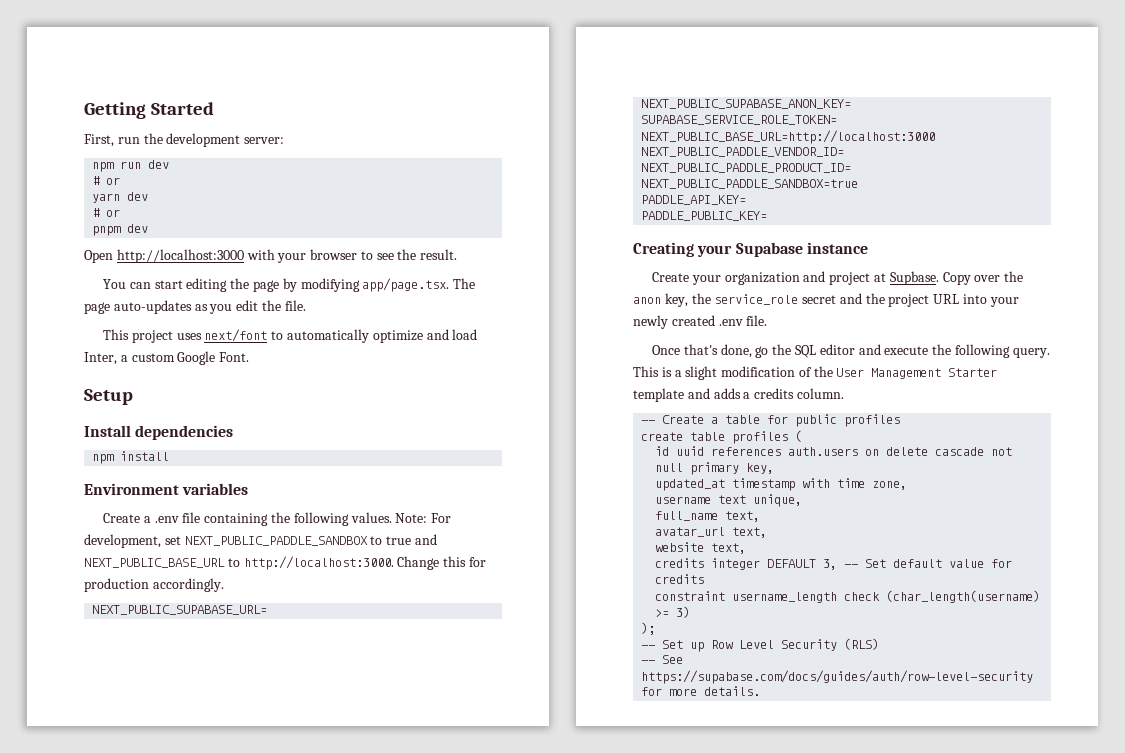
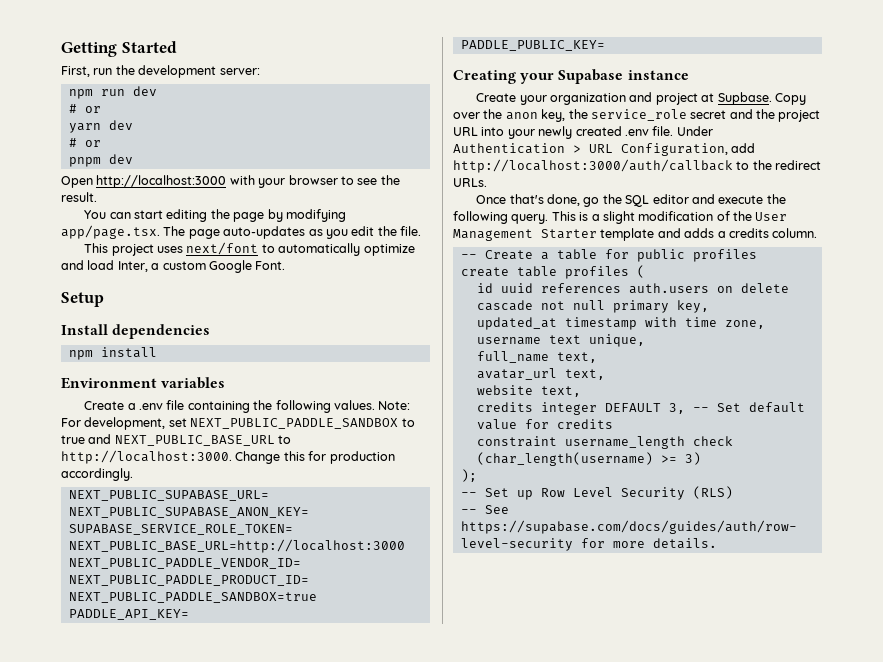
+ Under Authentication > URL Configuration, add http://localhost:3000/auth/callback to the redirect URLs.

